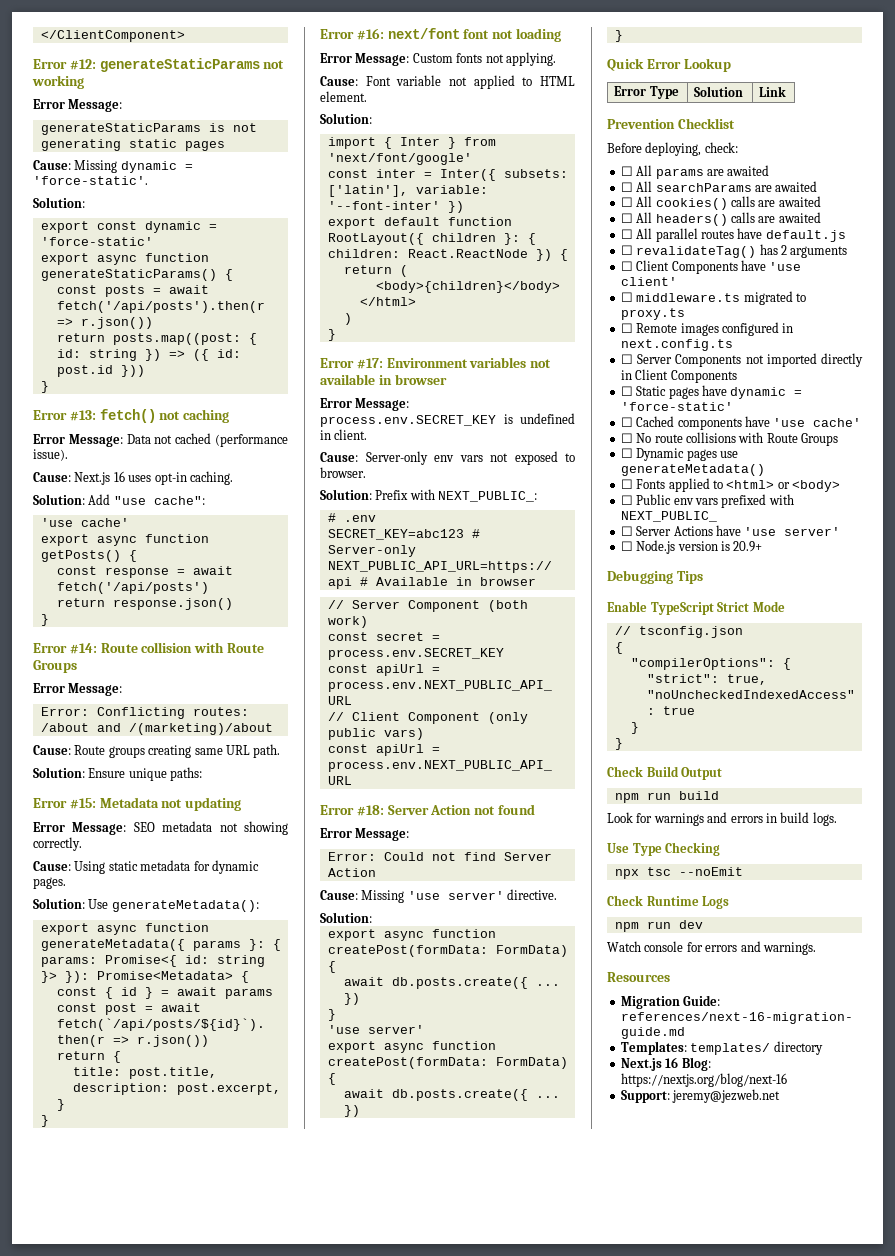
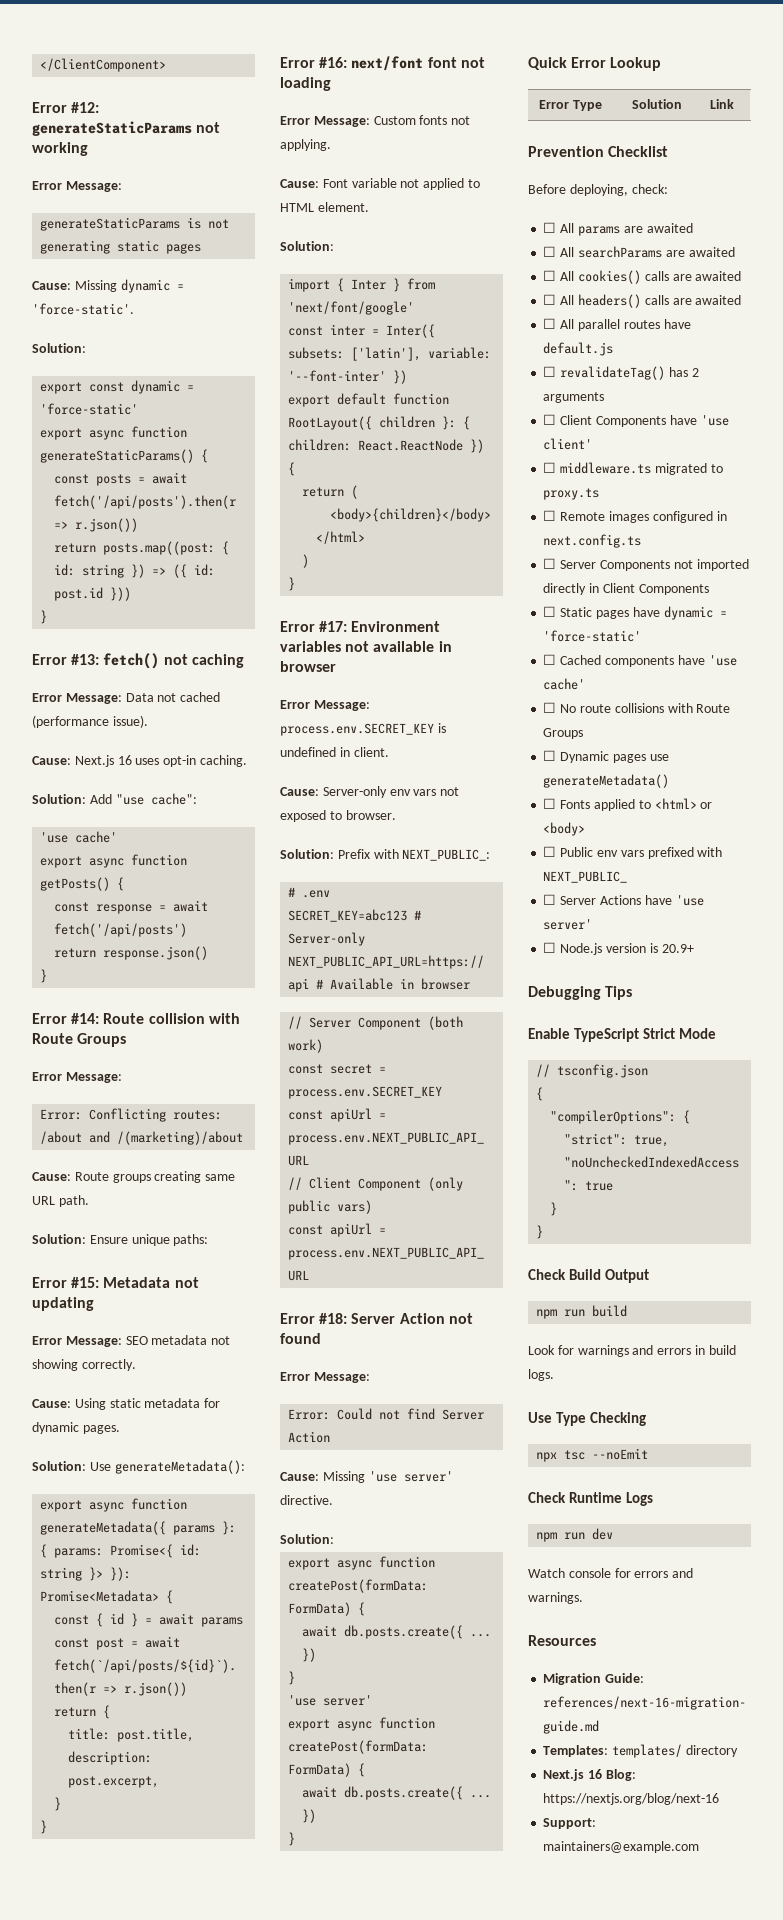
- Support: jeremy@jezweb.net
+ Support: maintainers@example.com

